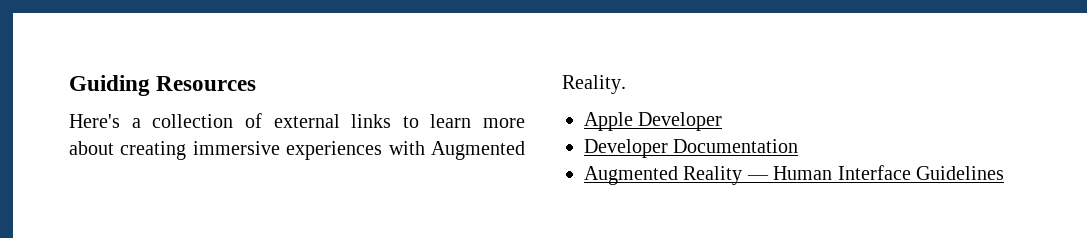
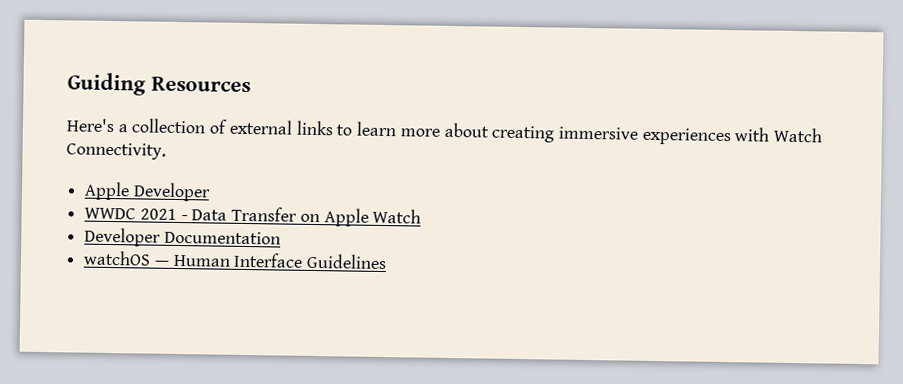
- Here's a collection of external links to learn more about creating immersive experiences with Augmented Reality.
+ Here's a collection of external links to learn more about creating immersive experiences with Watch Connectivity.
+ WWDC 2021 - Data Transfer on Apple Watch
- Augmented Reality — Human Interface Guidelines
+ watchOS — Human Interface Guidelines

